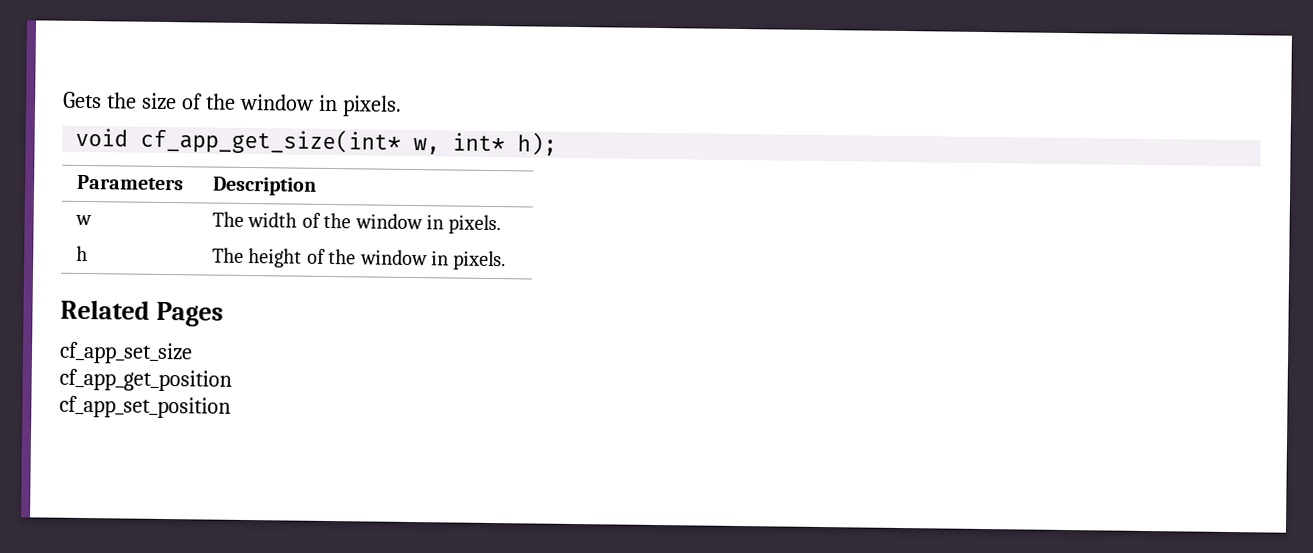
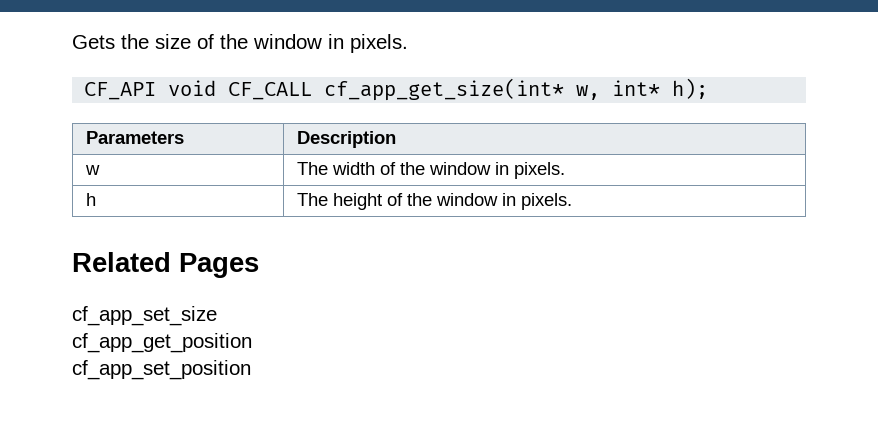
- void cf_app_get_size(int* w, int* h);
+ CF_API void CF_CALL cf_app_get_size(int* w, int* h);

